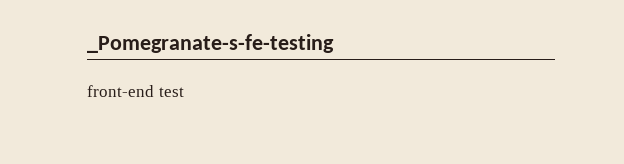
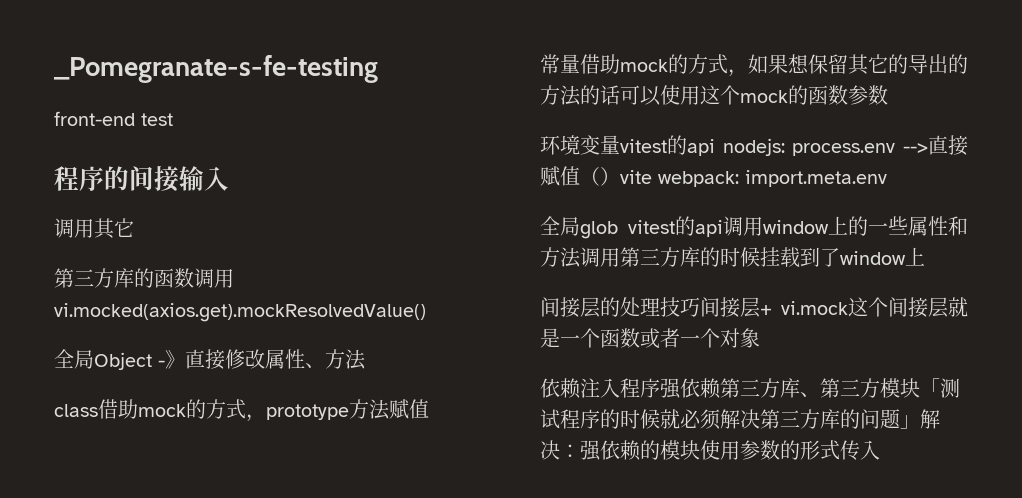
+ 程序的间接输入
+ 调用其它
+ 第三方库的函数调用vi.mocked(axios.get).mockResolvedValue()
+ 全局Object -》直接修改属性、方法
+ class借助mock的方式，prototype方法赋值
+ 常量借助mock的方式，如果想保留其它的导出的方法的话可以使用这个mock的函数参数
+ 环境变量vitest的api nodejs: process.env -->直接赋值（）vite webpack: import.meta.env
+ 全局glob vitest的api调用window上的一些属性和方法调用第三方库的时候挂载到了window上
+ 间接层的处理技巧间接层+ vi.mock这个间接层就是一个函数或者一个对象
+ 依赖注入程序强依赖第三方库、第三方模块「测试程序的时候就必须解决第三方库的问题」解决：强依赖的模块使用参数的形式传入

